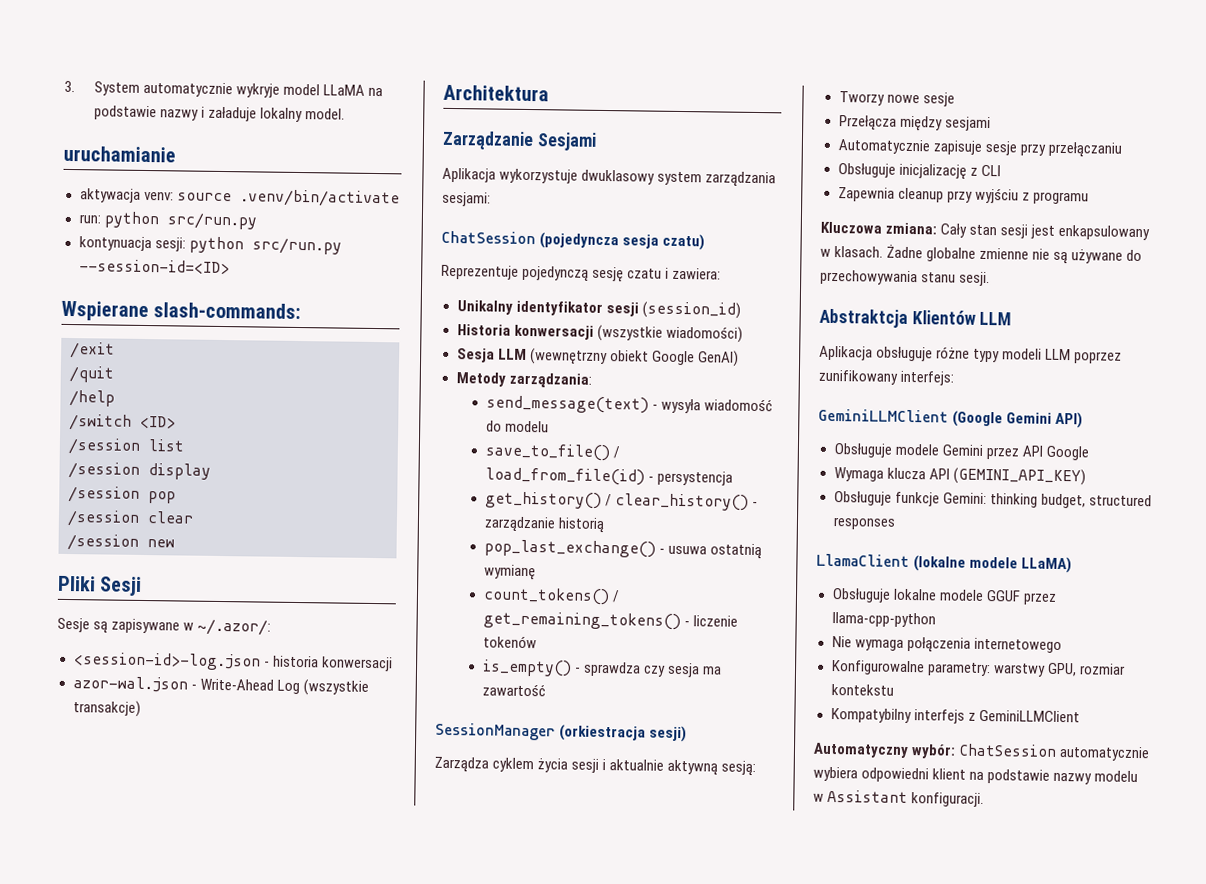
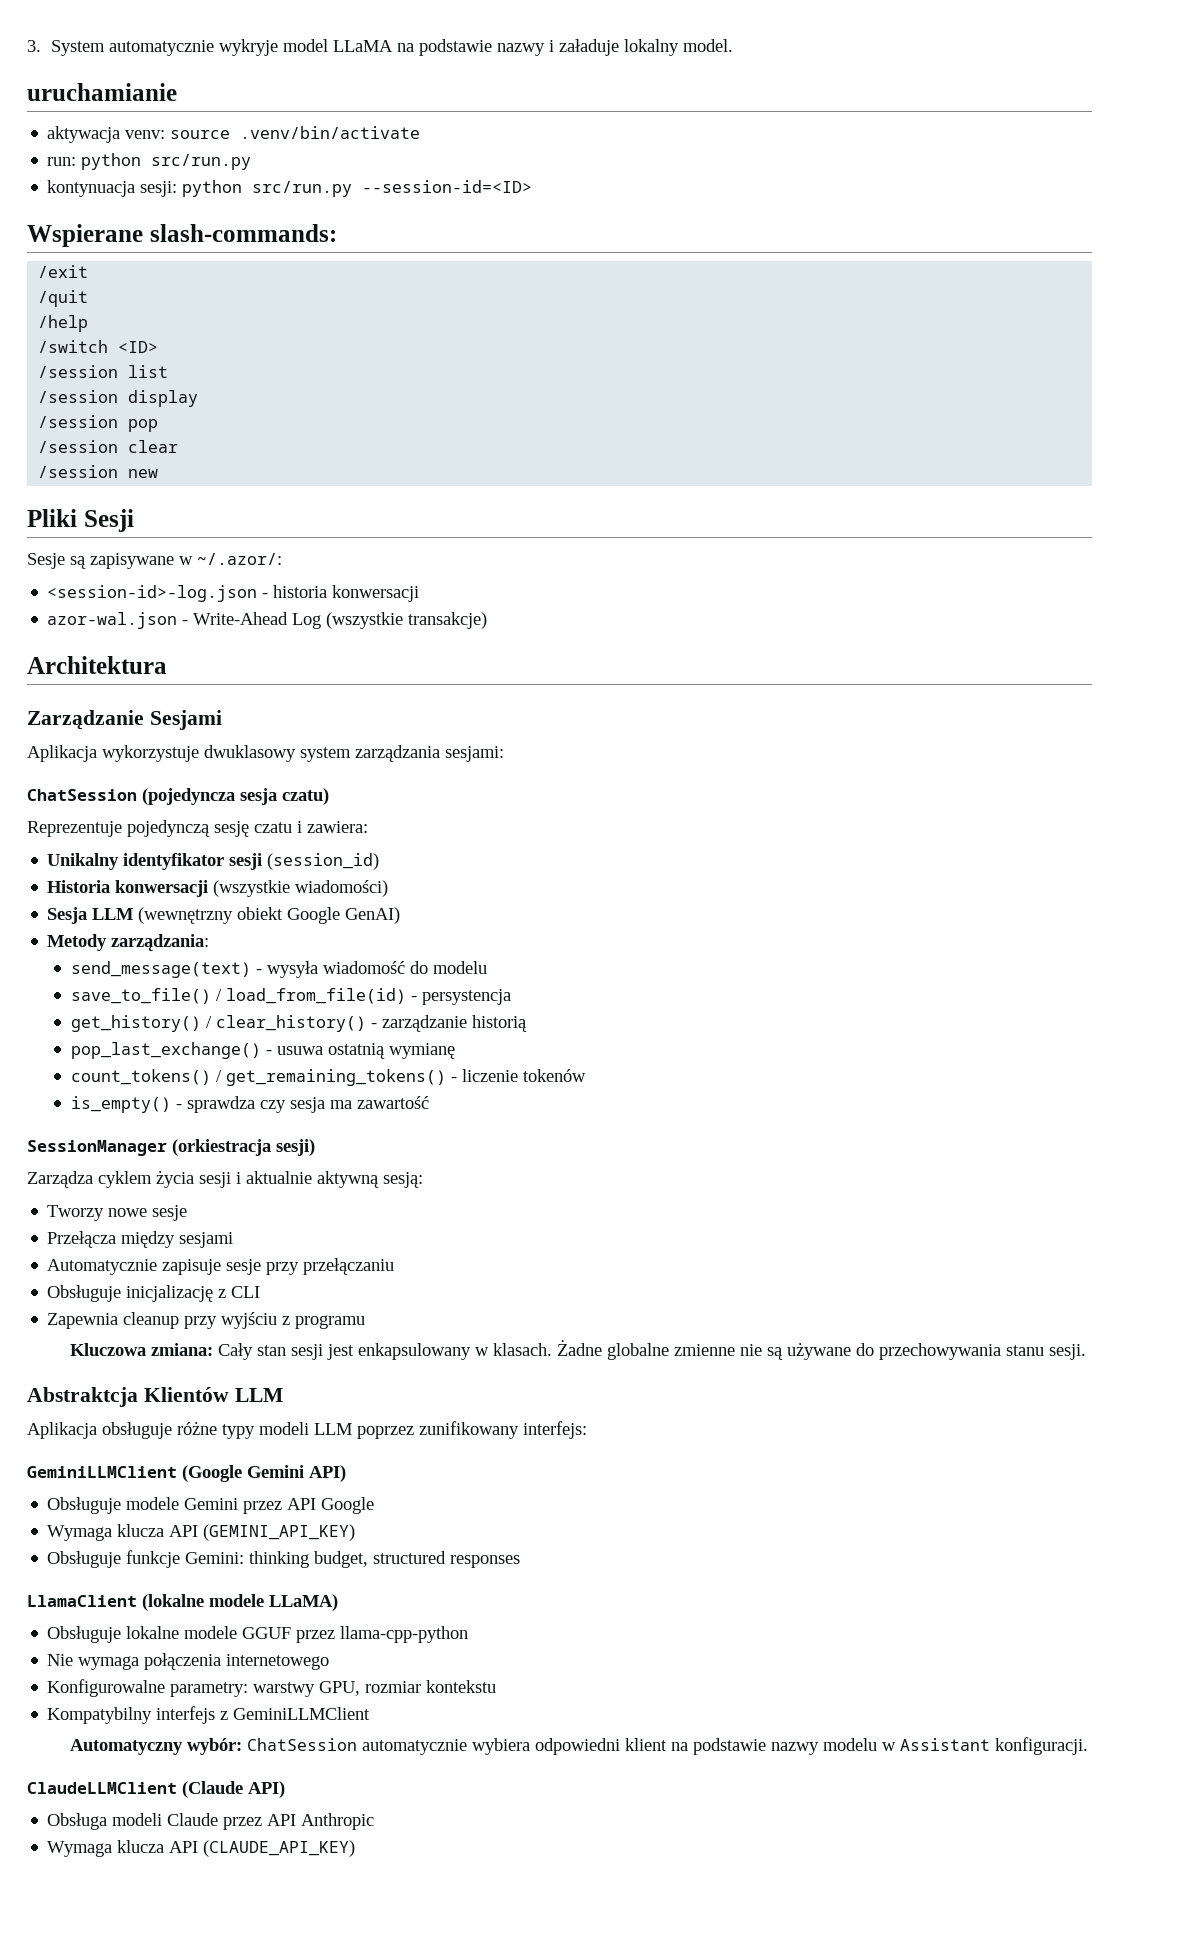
+ ClaudeLLMClient (Claude API)
+ Obsługa modeli Claude przez API Anthropic
+ Wymaga klucza API (CLAUDE_API_KEY)

